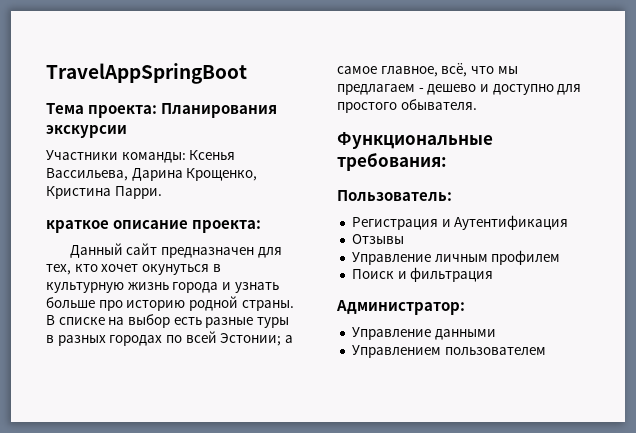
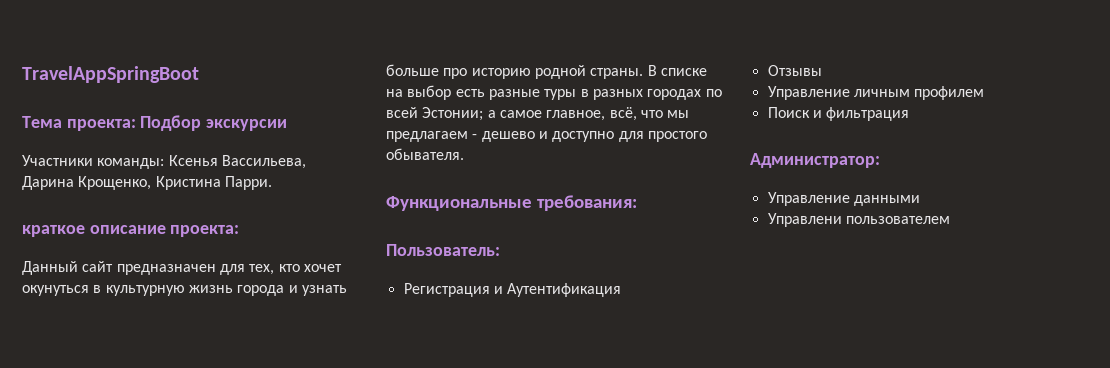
- Тема проекта: Планирования экскурсии
+ Тема проекта: Подбор экскурсии
- Управлением пользователем
+ Управлени пользователем

